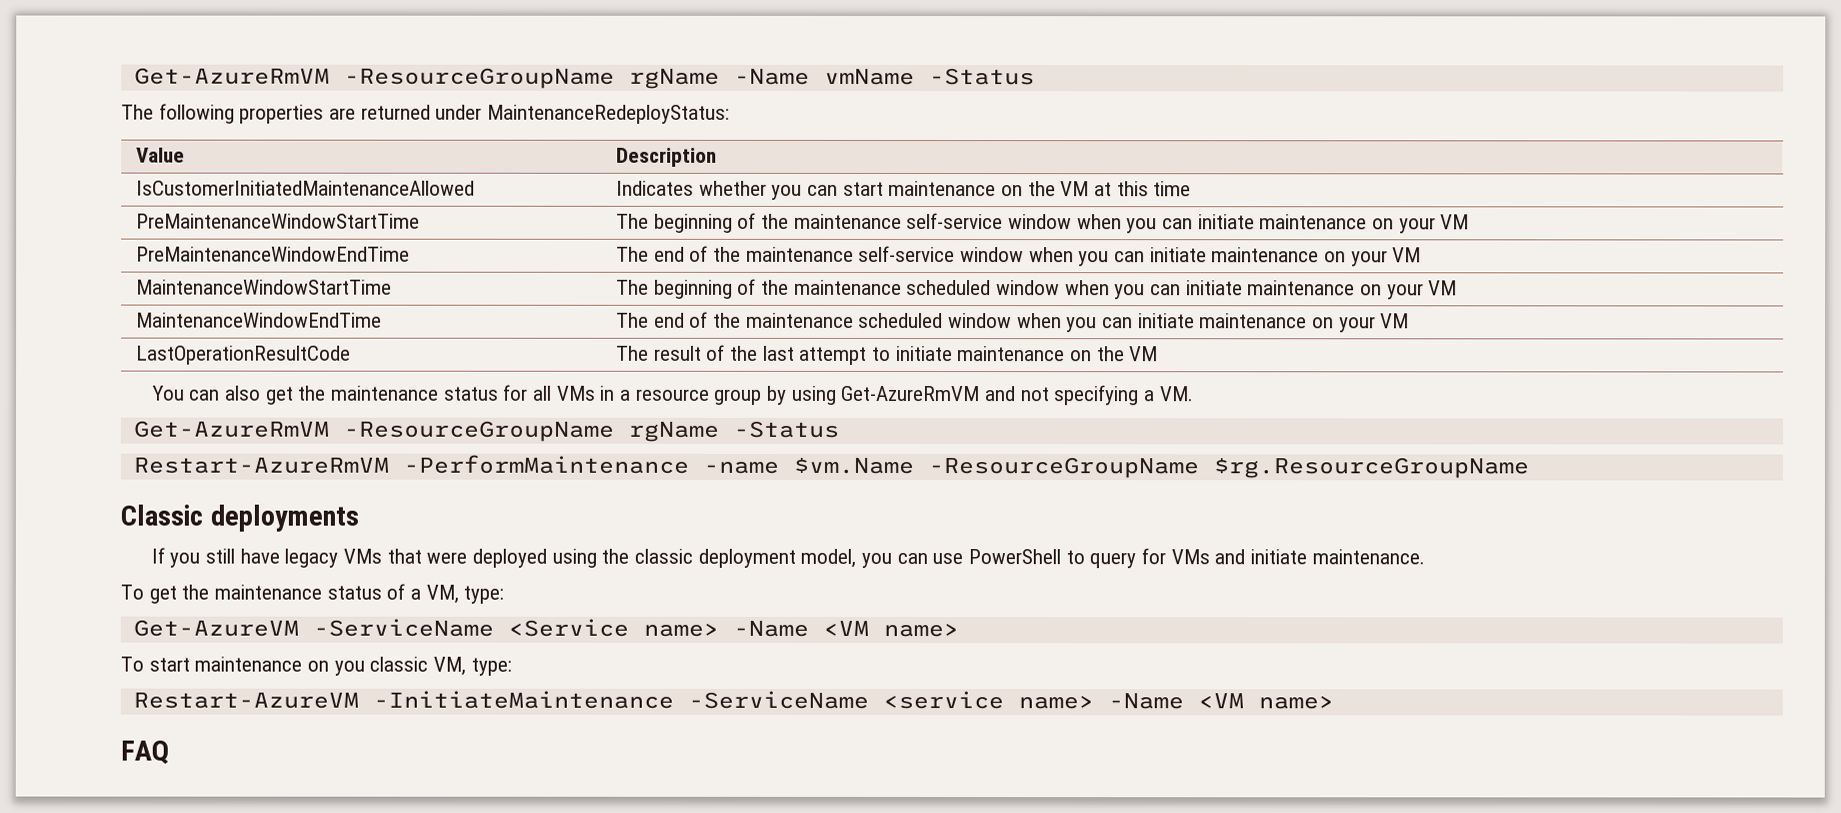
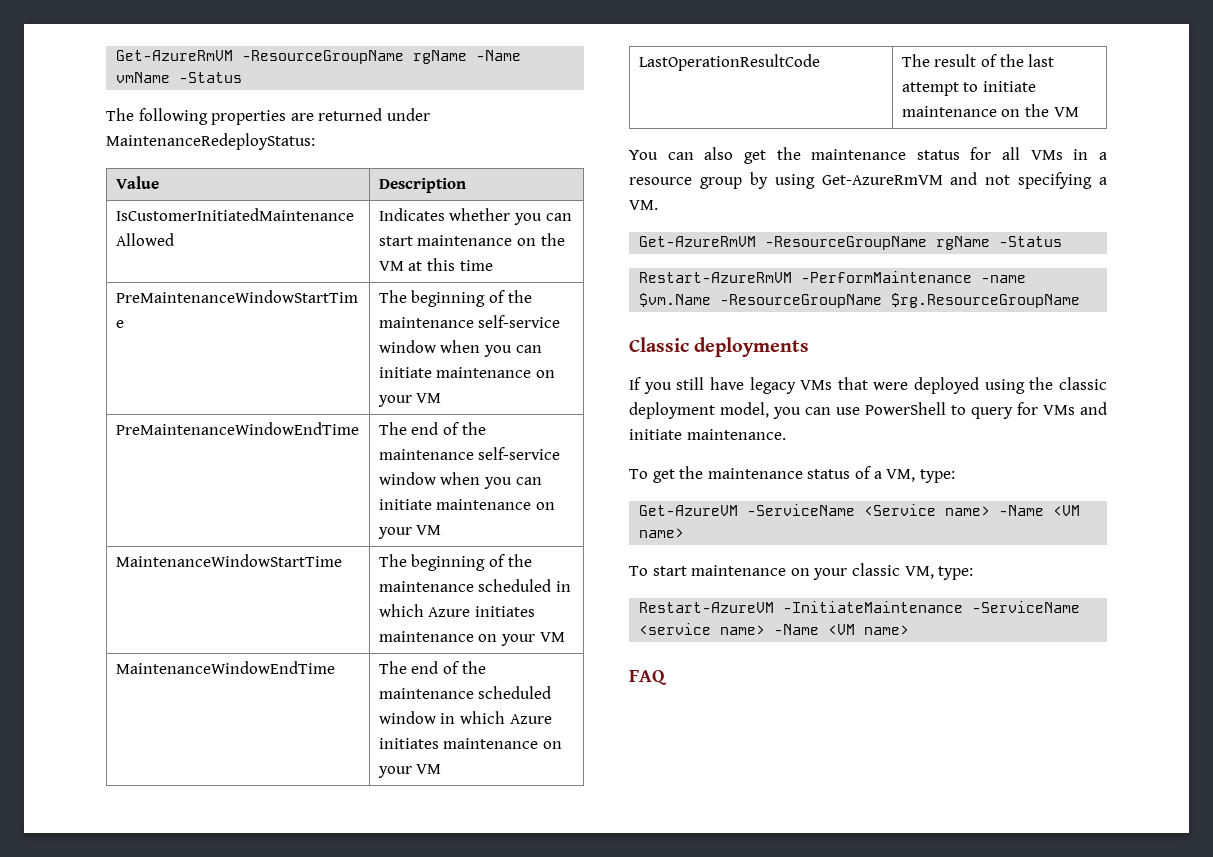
- MaintenanceWindowStartTime | The beginning of the maintenance scheduled window when you can initiate maintenance on your VM
+ MaintenanceWindowStartTime | The beginning of the maintenance scheduled in which Azure initiates maintenance on your VM
- MaintenanceWindowEndTime | The end of the maintenance scheduled window when you can initiate maintenance on your VM
+ MaintenanceWindowEndTime | The end of the maintenance scheduled window in which Azure initiates maintenance on your VM
- To start maintenance on you classic VM, type:
+ To start maintenance on your classic VM, type:

